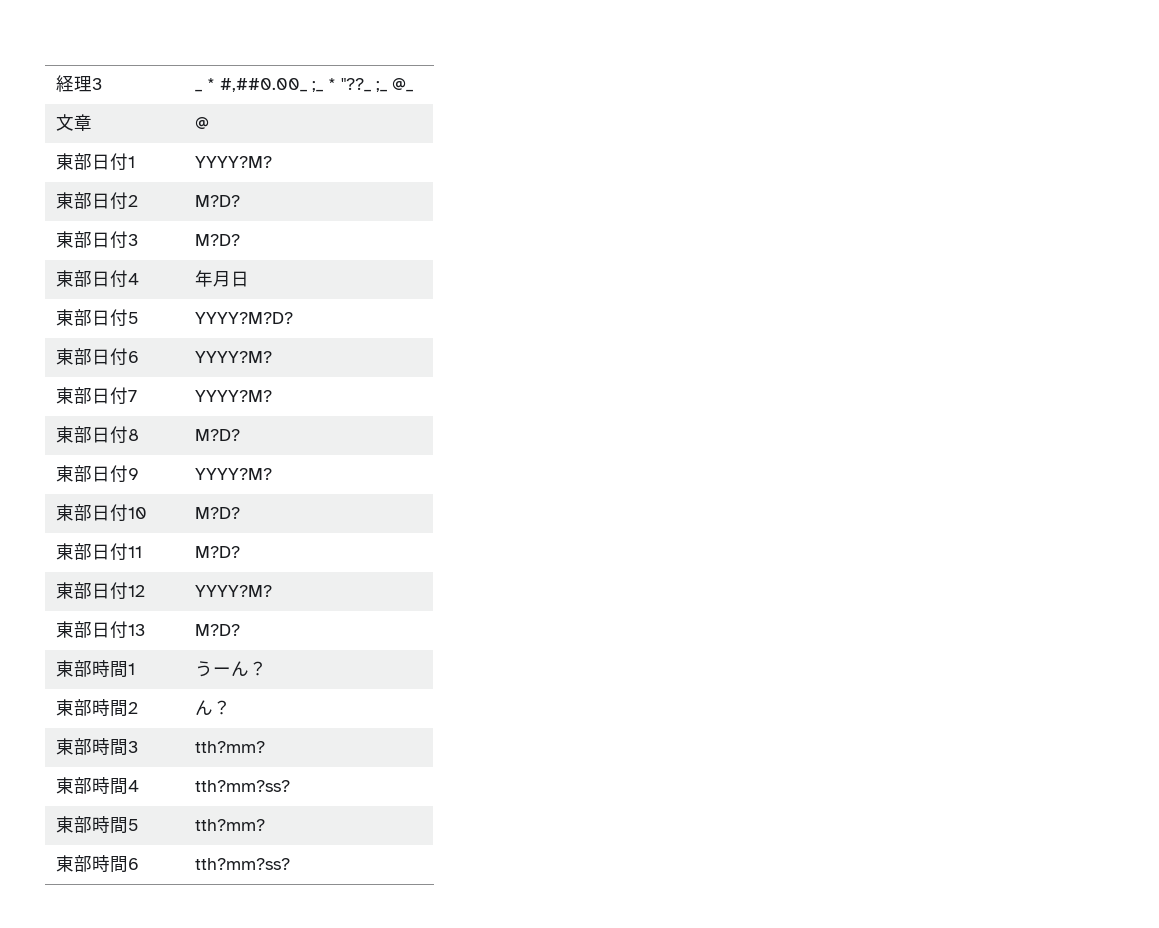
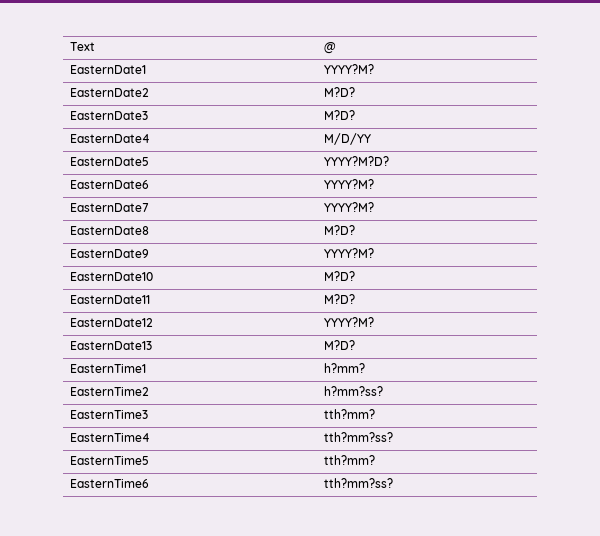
- 経理3 | _ * #,##0.00_ ;_ * "??_ ;_ @_
- 文章 | @
- 東部日付1 | YYYY?M?
- 東部日付2 | M?D?
- 東部日付3 | M?D?
- 東部日付4 | 年月日
- 東部日付5 | YYYY?M?D?
- 東部日付6 | YYYY?M?
- 東部日付7 | YYYY?M?
- 東部日付8 | M?D?
- 東部日付9 | YYYY?M?
- 東部日付10 | M?D?
- 東部日付11 | M?D?
- 東部日付12 | YYYY?M?
- 東部日付13 | M?D?
- 東部時間1 | うーん？
- 東部時間2 | ん？
- 東部時間3 | tth?mm?
- 東部時間4 | tth?mm?ss?
- 東部時間5 | tth?mm?
- 東部時間6 | tth?mm?ss?
+ Text | @
+ EasternDate1 | YYYY?M?
+ EasternDate2 | M?D?
+ EasternDate3 | M?D?
+ EasternDate4 | M/D/YY
+ EasternDate5 | YYYY?M?D?
+ EasternDate6 | YYYY?M?
+ EasternDate7 | YYYY?M?
+ EasternDate8 | M?D?
+ EasternDate9 | YYYY?M?
+ EasternDate10 | M?D?
+ EasternDate11 | M?D?
+ EasternDate12 | YYYY?M?
+ EasternDate13 | M?D?
+ EasternTime1 | h?mm?
+ EasternTime2 | h?mm?ss?
+ EasternTime3 | tth?mm?
+ EasternTime4 | tth?mm?ss?
+ EasternTime5 | tth?mm?
+ EasternTime6 | tth?mm?ss?

